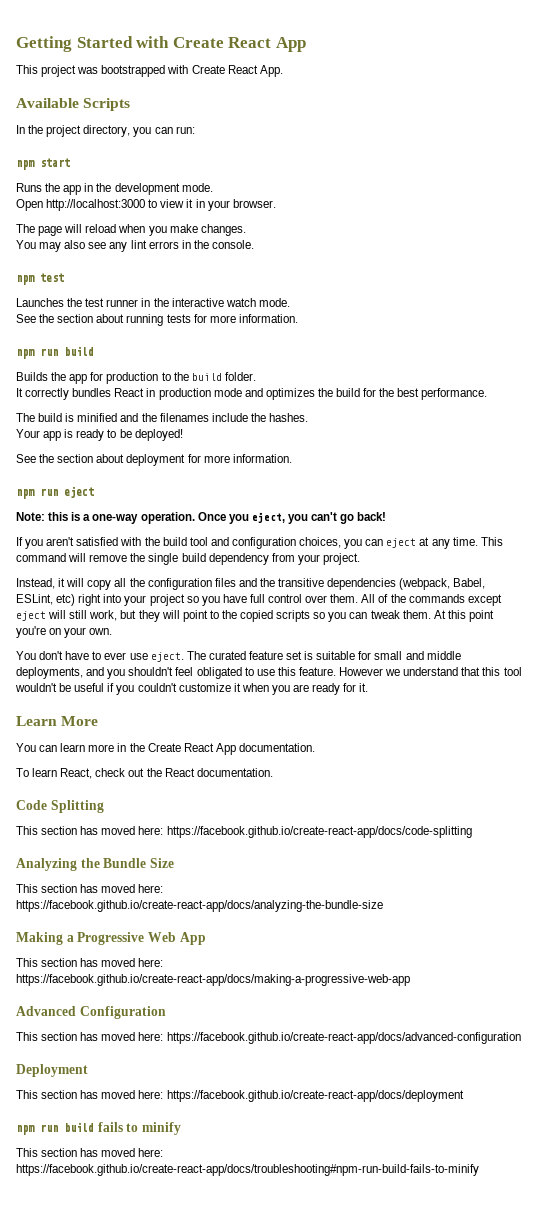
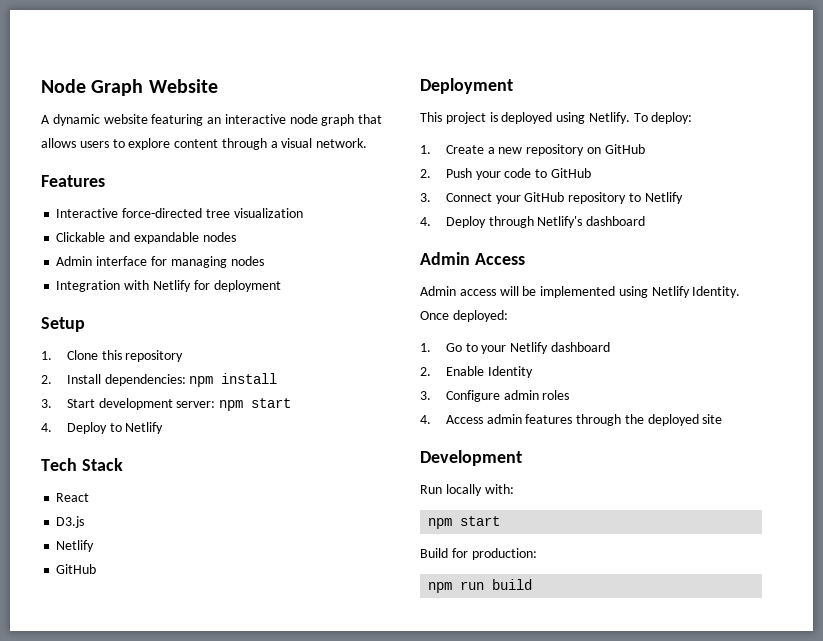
- Getting Started with Create React App
- This project was bootstrapped with Create React App.
- Available Scripts
- In the project directory, you can run:
+ Node Graph Website
+ A dynamic website featuring an interactive node graph that allows users to explore content through a visual network.
+ Features
+ Interactive force-directed tree visualization
+ Clickable and expandable nodes
+ Admin interface for managing nodes
+ Integration with Netlify for deployment
+ Setup
+ 1. Clone this repository
+ 2. Install dependencies: npm install
+ 3. Start development server: npm start
+ 4. Deploy to Netlify
+ Tech Stack
+ React
+ D3.js
+ Netlify
+ GitHub
+ Deployment
+ This project is deployed using Netlify. To deploy:
+ 1. Create a new repository on GitHub
+ 2. Push your code to GitHub
+ 3. Connect your GitHub repository to Netlify
+ 4. Deploy through Netlify's dashboard
+ Admin Access
+ Admin access will be implemented using Netlify Identity. Once deployed:
+ 1. Go to your Netlify dashboard
+ 2. Enable Identity
+ 3. Configure admin roles
+ 4. Access admin features through the deployed site
+ Development
+ Run locally with:
  npm start
- Runs the app in the development mode.
- Open http://localhost:3000 to view it in your browser.
- The page will reload when you make changes.
- You may also see any lint errors in the console.
- npm test
- Launches the test runner in the interactive watch mode.
- See the section about running tests for more information.
+ Build for production:
  npm run build
- Builds the app for production to the build folder.
- It correctly bundles React in production mode and optimizes the build for the best performance.
- The build is minified and the filenames include the hashes.
- Your app is ready to be deployed!
- See the section about deployment for more information.
- npm run eject
- Note: this is a one-way operation. Once you eject, you can't go back!
- If you aren't satisfied with the build tool and configuration choices, you can eject at any time. This command will remove the single build dependency from your project.
- Instead, it will copy all the configuration files and the transitive dependencies (webpack, Babel, ESLint, etc) right into your project so you have full control over them. All of the commands except eject will still work, but they will point to the copied scripts so you can tweak them. At this point you're on your own.
- You don't have to ever use eject. The curated feature set is suitable for small and middle deployments, and you shouldn't feel obligated to use this feature. However we understand that this tool wouldn't be useful if you couldn't customize it when you are ready for it.
- Learn More
- You can learn more in the Create React App documentation.
- To learn React, check out the React documentation.
- Code Splitting
- This section has moved here: https://facebook.github.io/create-react-app/docs/code-splitting
- Analyzing the Bundle Size
- This section has moved here: https://facebook.github.io/create-react-app/docs/analyzing-the-bundle-size
- Making a Progressive Web App
- This section has moved here: https://facebook.github.io/create-react-app/docs/making-a-progressive-web-app
- Advanced Configuration
- This section has moved here: https://facebook.github.io/create-react-app/docs/advanced-configuration
- Deployment
- This section has moved here: https://facebook.github.io/create-react-app/docs/deployment
- npm run build fails to minify
- This section has moved here: https://facebook.github.io/create-react-app/docs/troubleshooting#npm-run-build-fails-to-minify

